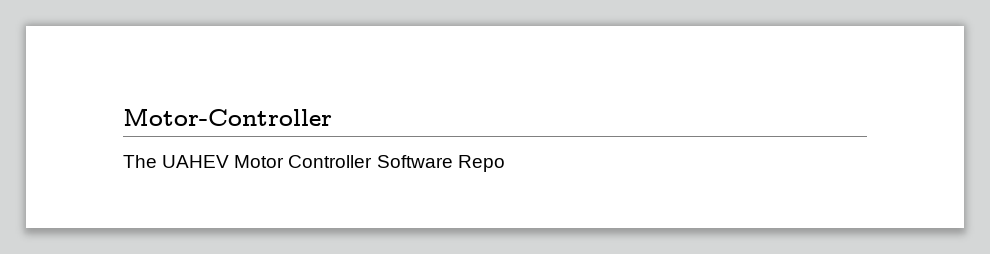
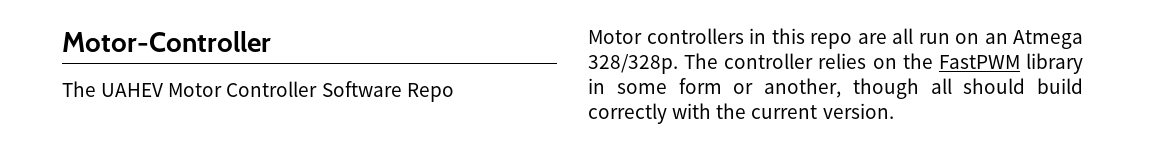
+ Motor controllers in this repo are all run on an Atmega 328/328p. The controller relies on the FastPWM library in some form or another, though all should build correctly with the current version.

